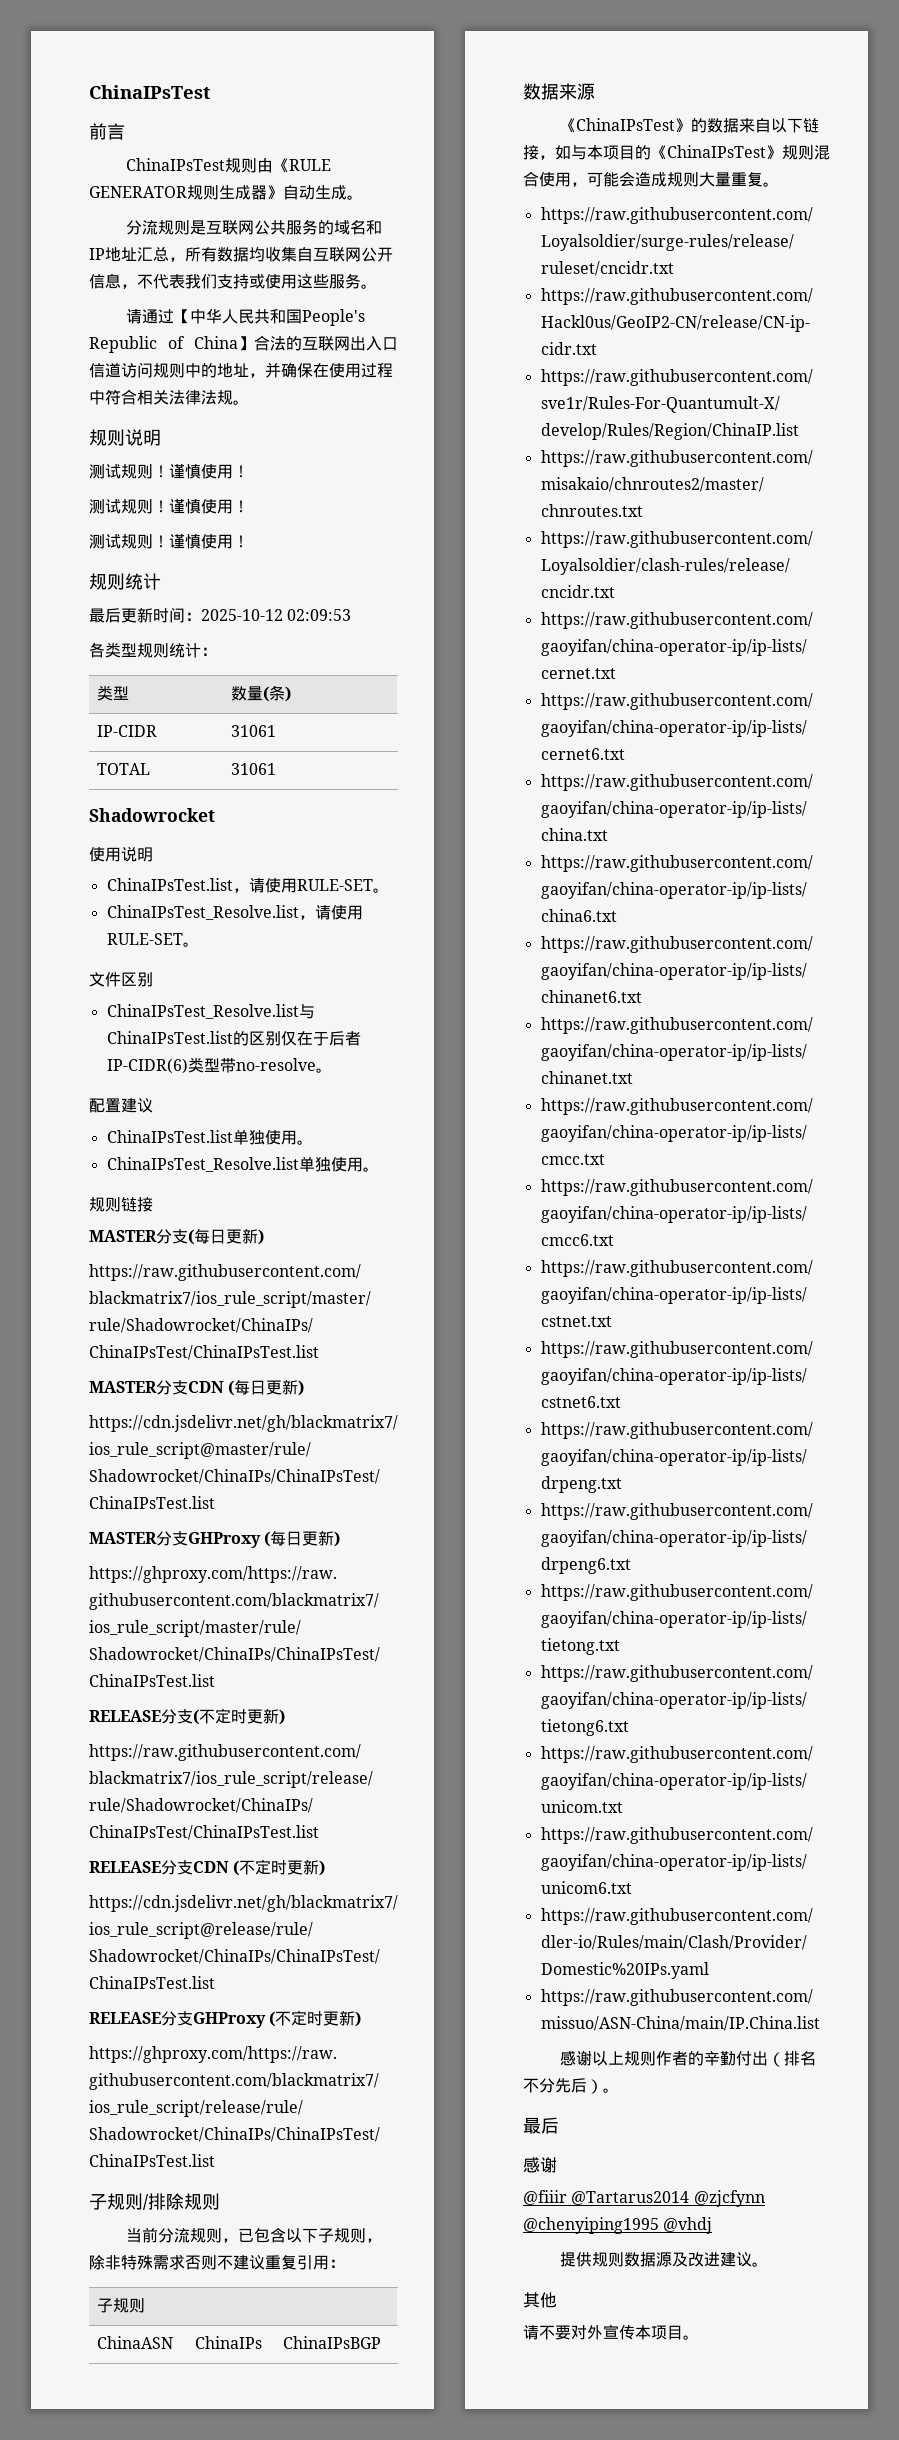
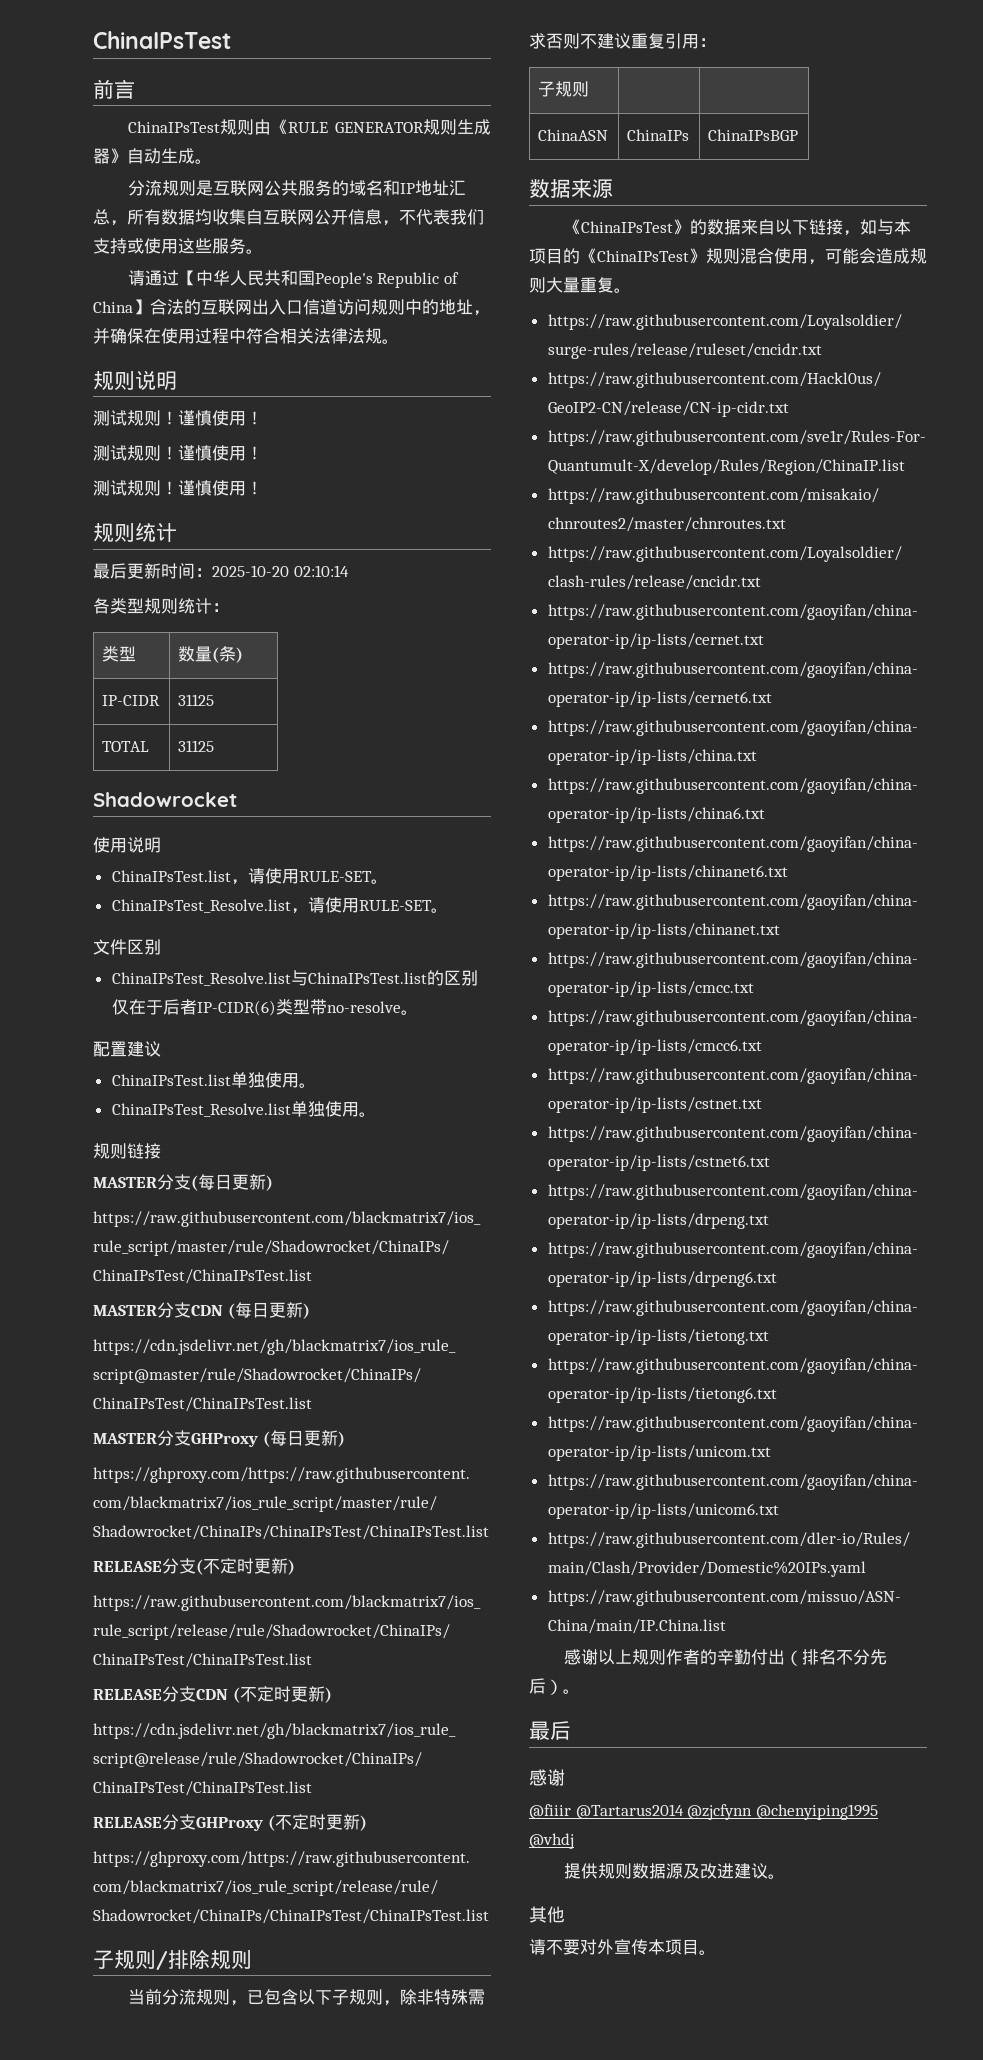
- 最后更新时间：2025-10-12 02:09:53
+ 最后更新时间：2025-10-20 02:10:14
- IP-CIDR | 31061
+ IP-CIDR | 31125
- TOTAL | 31061
+ TOTAL | 31125

